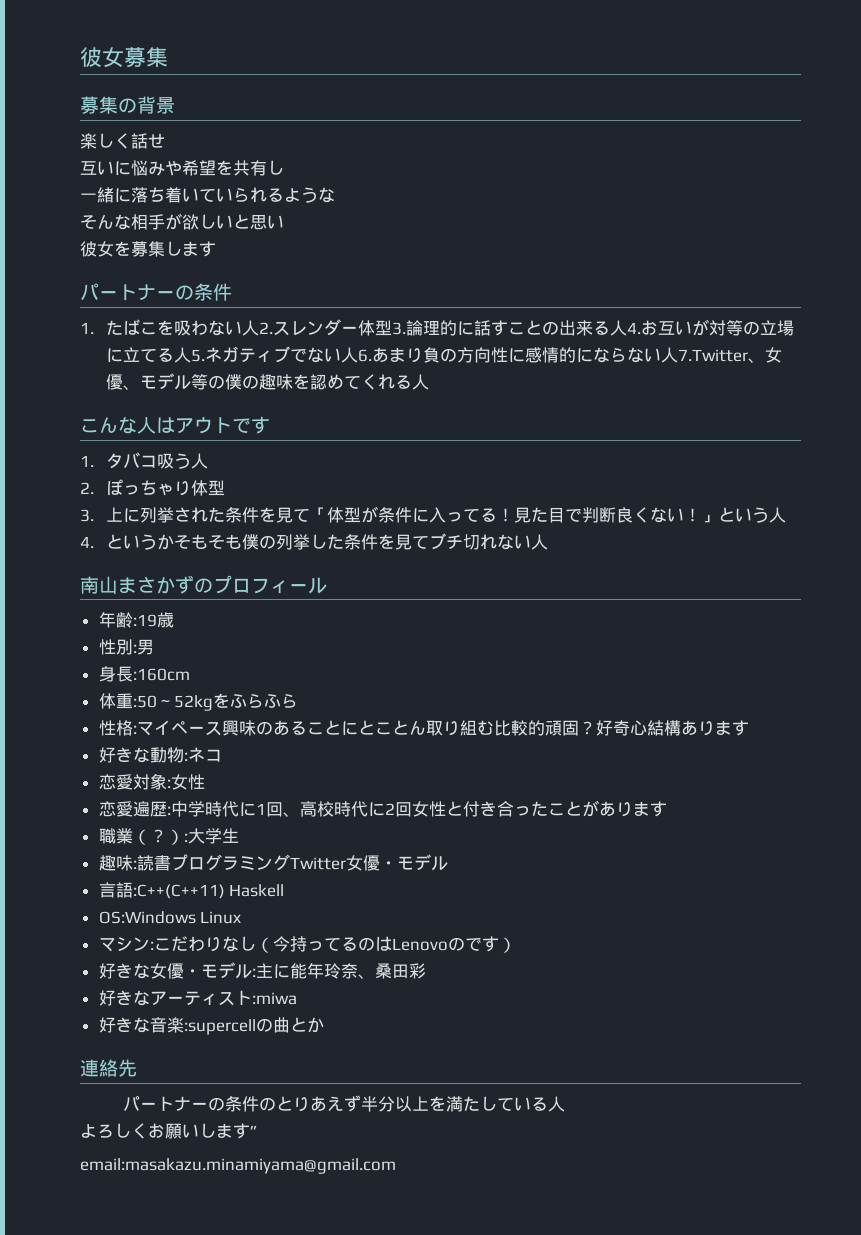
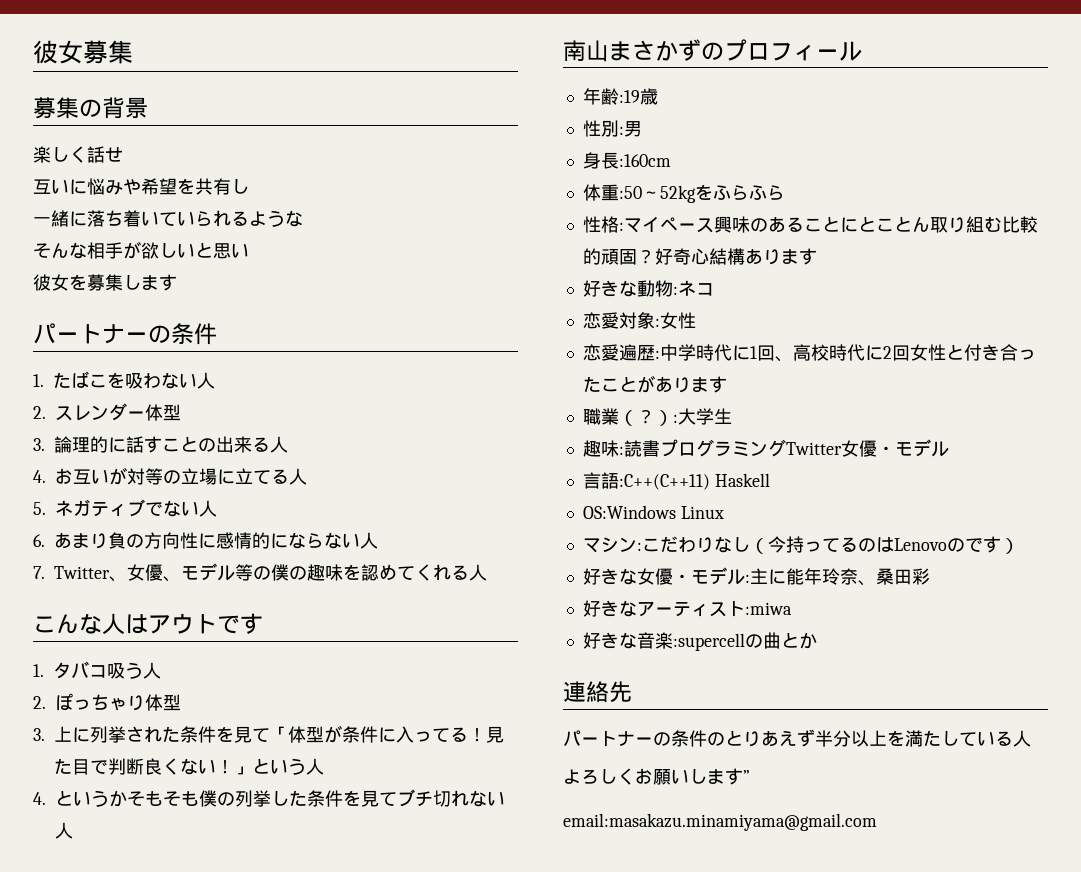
- 1.たばこを吸わない人2.スレンダー体型3.論理的に話すことの出来る人4.お互いが対等の立場に立てる人5.ネガティブでない人6.あまり負の方向性に感情的にならない人7.Twitter、女優、モデル等の僕の趣味を認めてくれる人
+ 1.たばこを吸わない人
+ 2.スレンダー体型
+ 3.論理的に話すことの出来る人
+ 4.お互いが対等の立場に立てる人
+ 5.ネガティブでない人
+ 6.あまり負の方向性に感情的にならない人
+ 7. Twitter、女優、モデル等の僕の趣味を認めてくれる人

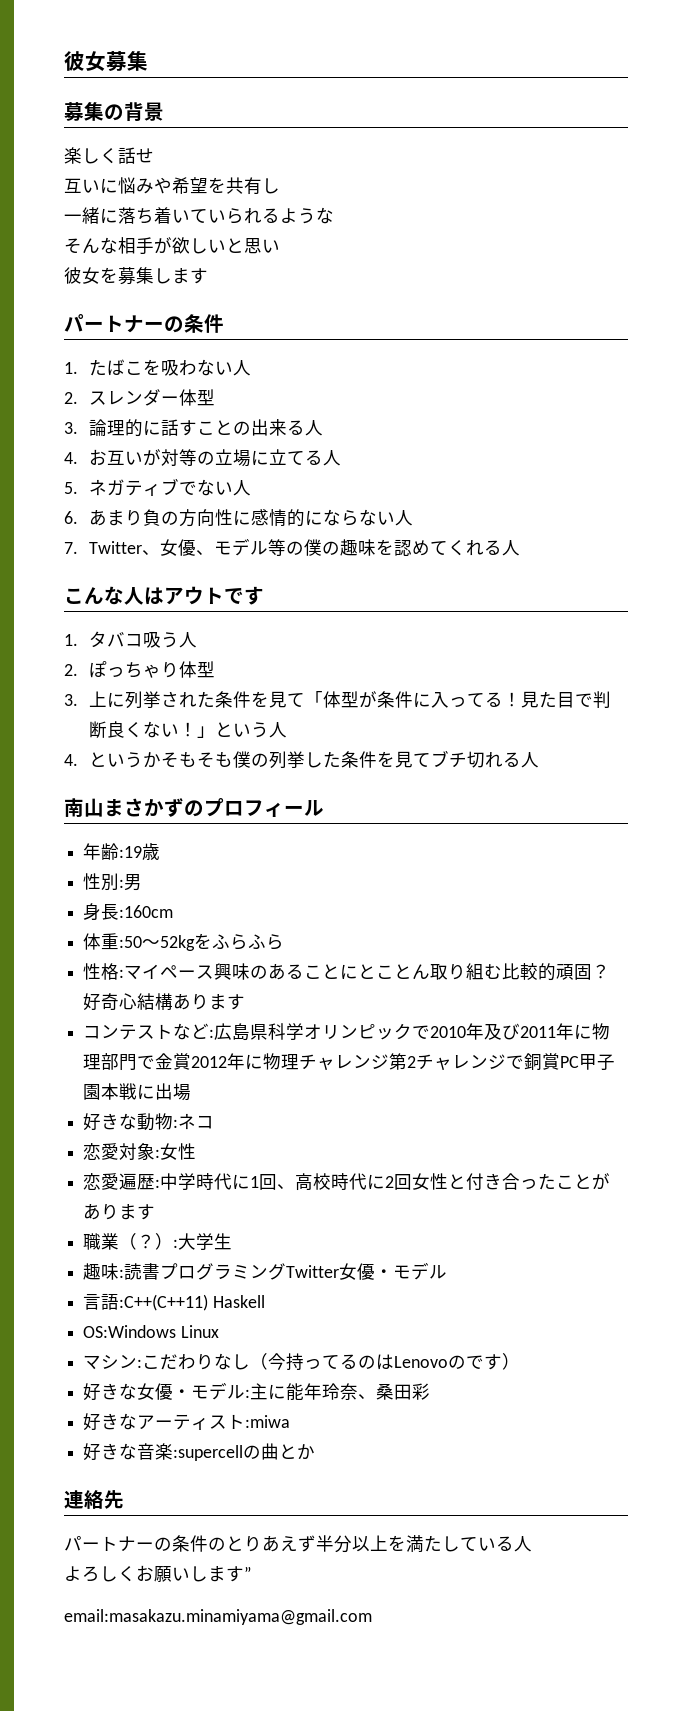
- 4.というかそもそも僕の列挙した条件を見てブチ切れない人
+ 4.というかそもそも僕の列挙した条件を見てブチ切れる人
+ コンテストなど:広島県科学オリンピックで2010年及び2011年に物理部門で金賞2012年に物理チャレンジ第2チャレンジで銅賞PC甲子園本戦に出場

